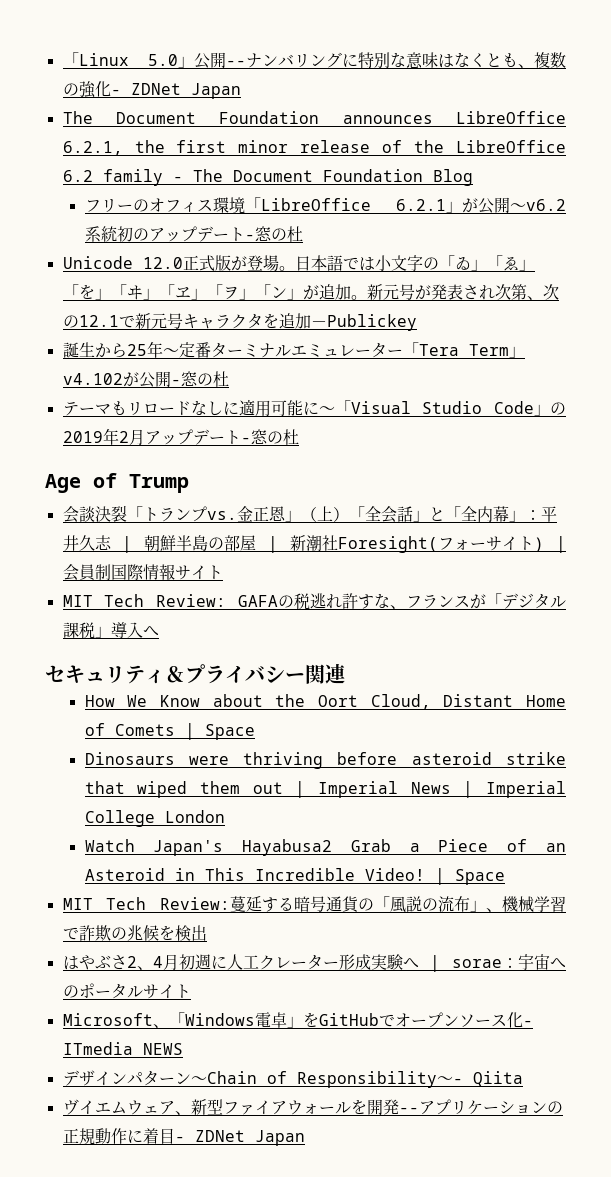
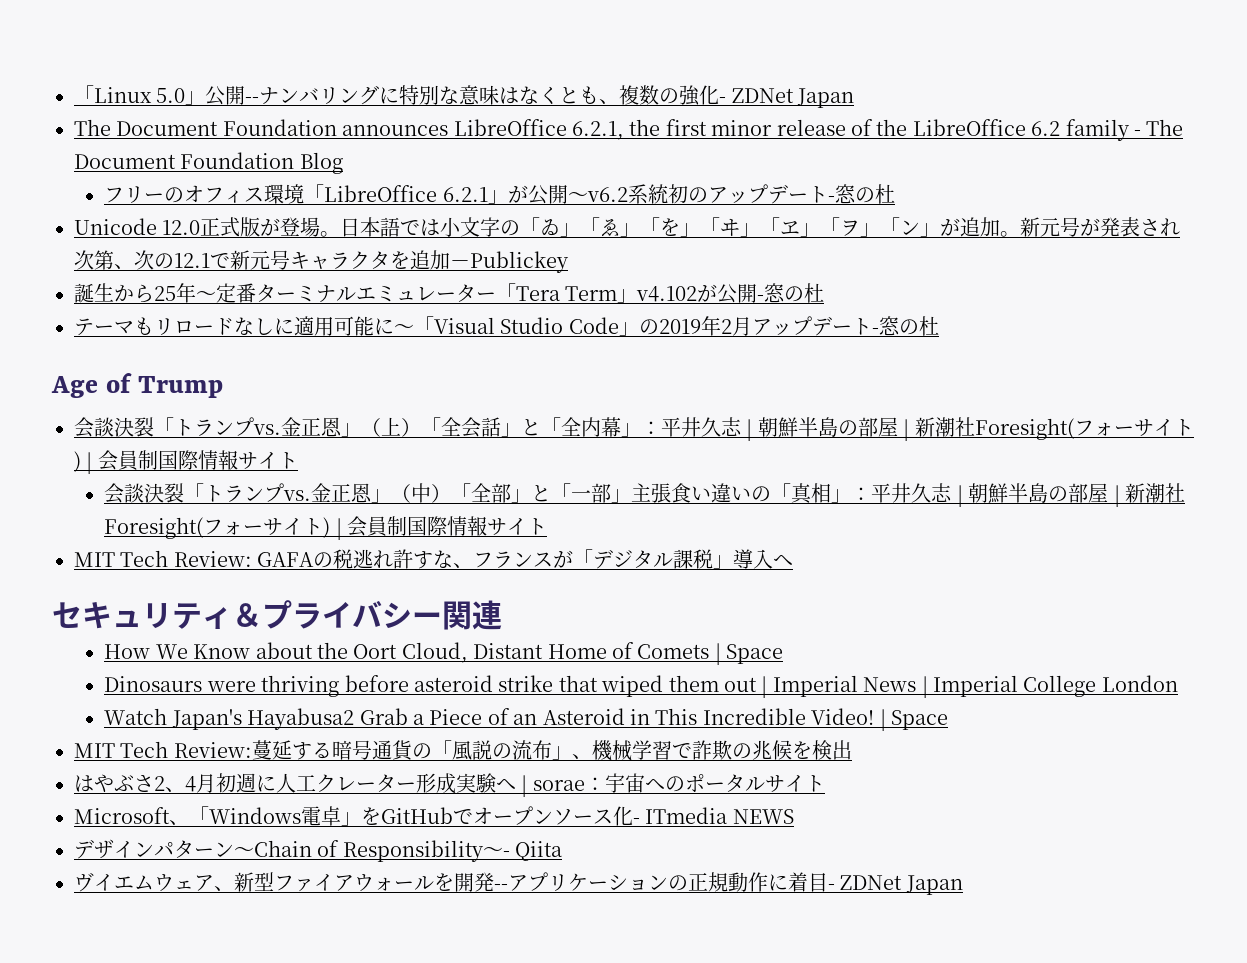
+ 会談決裂「トランプvs.金正恩」（中）「全部」と「一部」主張食い違いの「真相」：平井久志 | 朝鮮半島の部屋 | 新潮社Foresight(フォーサイト) | 会員制国際情報サイト

